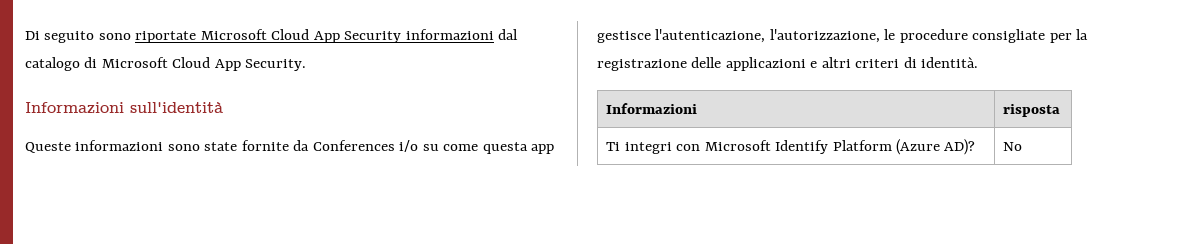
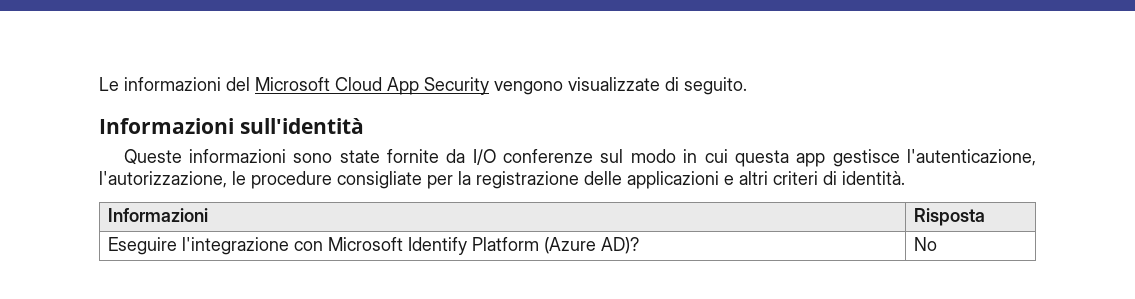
- Di seguito sono riportate Microsoft Cloud App Security informazioni dal catalogo di Microsoft Cloud App Security.
+ Le informazioni del Microsoft Cloud App Security vengono visualizzate di seguito.
- Queste informazioni sono state fornite da Conferences i/o su come questa app gestisce l'autenticazione, l'autorizzazione, le procedure consigliate per la registrazione delle applicazioni e altri criteri di identità.
+ Queste informazioni sono state fornite da I/O conferenze sul modo in cui questa app gestisce l'autenticazione, l'autorizzazione, le procedure consigliate per la registrazione delle applicazioni e altri criteri di identità.
- Informazioni | risposta
- Ti integri con Microsoft Identify Platform (Azure AD)? | No
+ Informazioni | Risposta
+ Eseguire l'integrazione con Microsoft Identify Platform (Azure AD)? | No

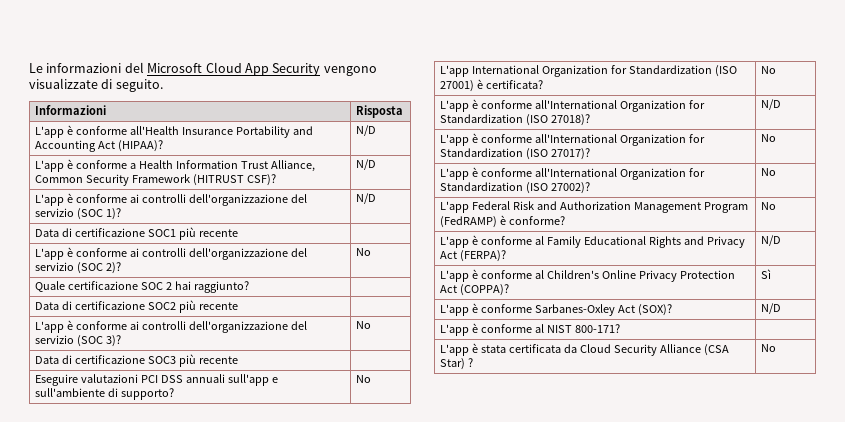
- Informazioni sull'identità
- Queste informazioni sono state fornite da I/O conferenze sul modo in cui questa app gestisce l'autenticazione, l'autorizzazione, le procedure consigliate per la registrazione delle applicazioni e altri criteri di identità.
  Informazioni | Risposta
- Eseguire l'integrazione con Microsoft Identify Platform (Azure AD)? | No
+ L'app è conforme all'Health Insurance Portability and Accounting Act (HIPAA)? | N/D
+ L'app è conforme a Health Information Trust Alliance, Common Security Framework (HITRUST CSF)? | N/D
+ L'app è conforme ai controlli dell'organizzazione del servizio (SOC 1)? | N/D
+ Data di certificazione SOC1 più recente |
+ L'app è conforme ai controlli dell'organizzazione del servizio (SOC 2)? | No
+ Quale certificazione SOC 2 hai raggiunto? |
+ Data di certificazione SOC2 più recente |
+ L'app è conforme ai controlli dell'organizzazione del servizio (SOC 3)? | No
+ Data di certificazione SOC3 più recente |
+ Eseguire valutazioni PCI DSS annuali sull'app e sull'ambiente di supporto? | No
+ L'app International Organization for Standardization (ISO 27001) è certificata? | No
+ L'app è conforme all'International Organization for Standardization (ISO 27018)? | N/D
+ L'app è conforme all'International Organization for Standardization (ISO 27017)? | No
+ L'app è conforme all'International Organization for Standardization (ISO 27002)? | No
+ L'app Federal Risk and Authorization Management Program (FedRAMP) è conforme? | No
+ L'app è conforme al Family Educational Rights and Privacy Act (FERPA)? | N/D
+ L'app è conforme al Children's Online Privacy Protection Act (COPPA)? | Sì
+ L'app è conforme Sarbanes-Oxley Act (SOX)? | N/D
+ L'app è conforme al NIST 800-171? |
+ L'app è stata certificata da Cloud Security Alliance (CSA Star) ? | No

